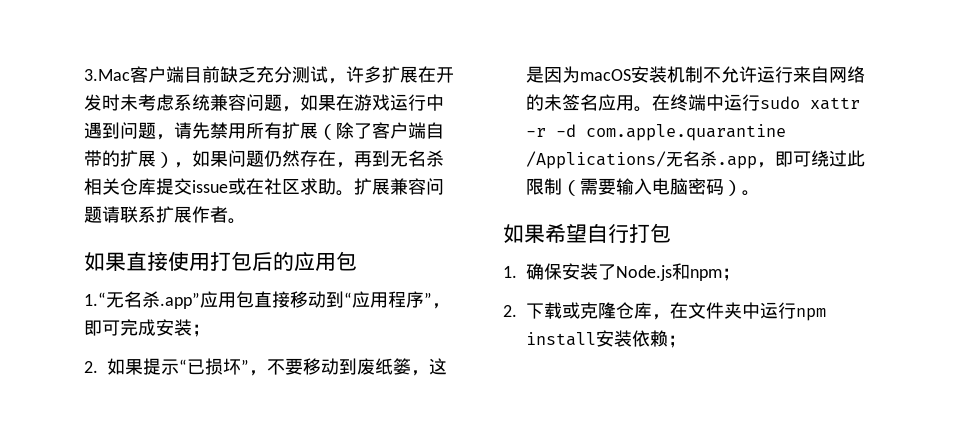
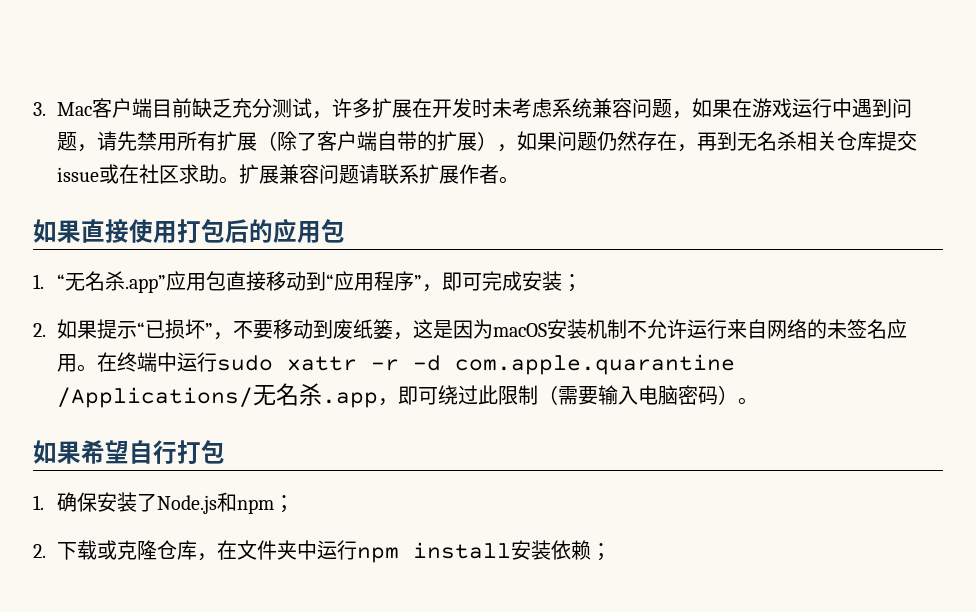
- 3.Mac客户端目前缺乏充分测试，许多扩展在开发时未考虑系统兼容问题，如果在游戏运行中遇到问题，请先禁用所有扩展（除了客户端自带的扩展），如果问题仍然存在，再到无名杀相关仓库提交issue或在社区求助。
+ 3. Mac客户端目前缺乏充分测试，许多扩展在开发时未考虑系统兼容问题，如果在游戏运行中遇到问题，请先禁用所有扩展（除了客户端自带的扩展），如果问题仍然存在，再到无名杀相关仓库提交issue或在社区求助。
- 1.“无名杀.app”应用包直接移动到“应用程序”，即可完成安装；
+ 1. “无名杀.app”应用包直接移动到“应用程序”，即可完成安装；

